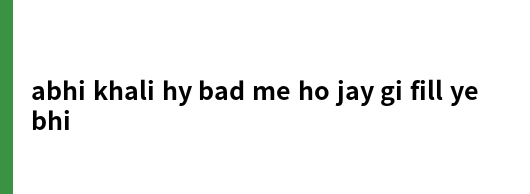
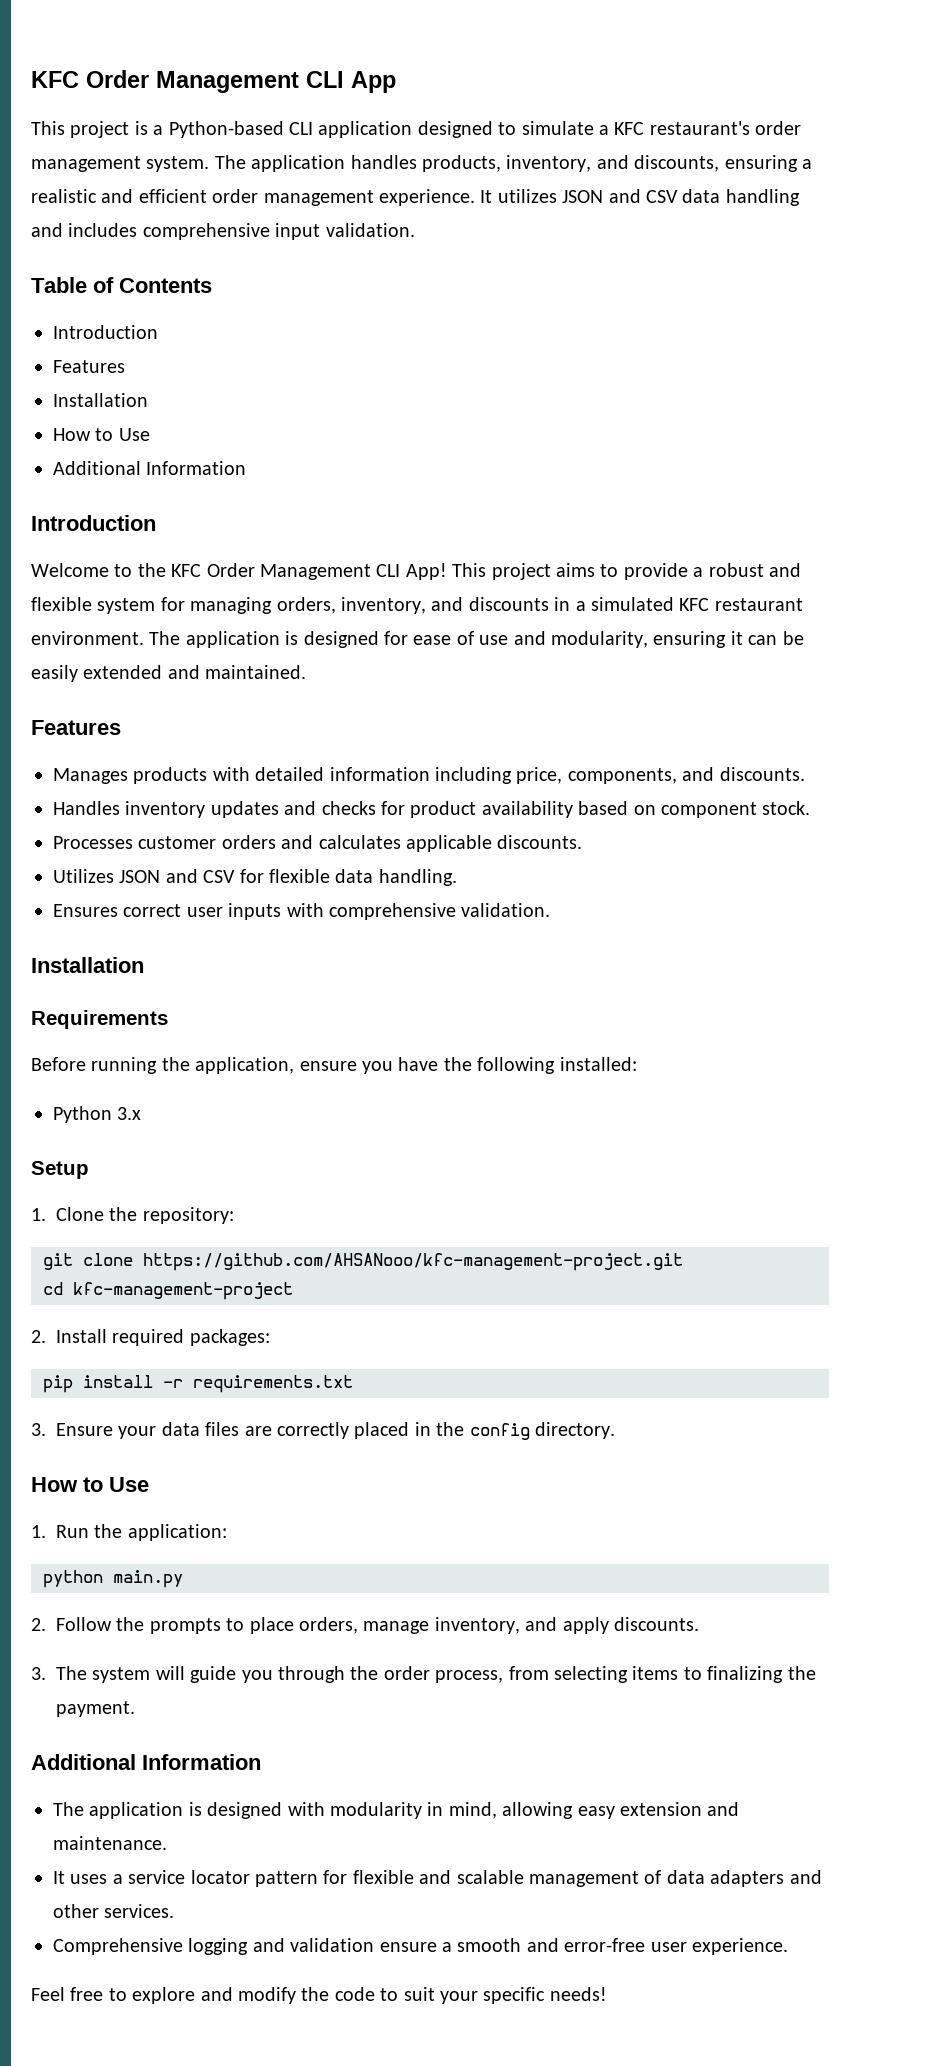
- abhi khali hy bad me ho jay gi fill ye bhi
+ KFC Order Management CLI App
+ This project is a Python-based CLI application designed to simulate a KFC restaurant's order management system. The application handles products, inventory, and discounts, ensuring a realistic and efficient order management experience. It utilizes JSON and CSV data handling and includes comprehensive input validation.
+ Table of Contents
+ Introduction
+ Features
+ Installation
+ How to Use
+ Additional Information
+ Introduction
+ Welcome to the KFC Order Management CLI App! This project aims to provide a robust and flexible system for managing orders, inventory, and discounts in a simulated KFC restaurant environment. The application is designed for ease of use and modularity, ensuring it can be easily extended and maintained.
+ Features
+ Manages products with detailed information including price, components, and discounts.
+ Handles inventory updates and checks for product availability based on component stock.
+ Processes customer orders and calculates applicable discounts.
+ Utilizes JSON and CSV for flexible data handling.
+ Ensures correct user inputs with comprehensive validation.
+ Installation
+ Requirements
+ Before running the application, ensure you have the following installed:
+ Python 3.x
+ Setup
+ 1. Clone the repository:
+ git clone https://github.com/AHSANooo/kfc-management-project.git
+ cd kfc-management-project
+ 2. Install required packages:
+ pip install -r requirements.txt
+ 3. Ensure your data files are correctly placed in the config directory.
+ How to Use
+ 1. Run the application:
+ python main.py
+ 2. Follow the prompts to place orders, manage inventory, and apply discounts.
+ 3. The system will guide you through the order process, from selecting items to finalizing the payment.
+ Additional Information
+ The application is designed with modularity in mind, allowing easy extension and maintenance.
+ It uses a service locator pattern for flexible and scalable management of data adapters and other services.
+ Comprehensive logging and validation ensure a smooth and error-free user experience.
+ Feel free to explore and modify the code to suit your specific needs!

